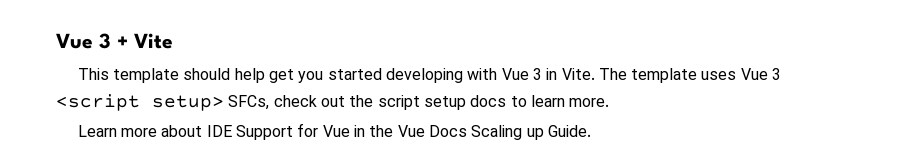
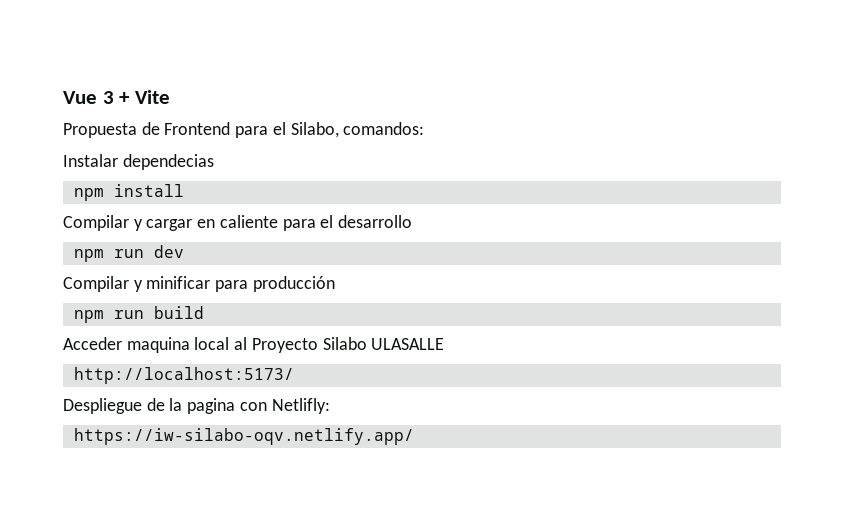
- This template should help get you started developing with Vue 3 in Vite. The template uses Vue 3 <script setup> SFCs, check out the script setup docs to learn more.
- Learn more about IDE Support for Vue in the Vue Docs Scaling up Guide.
+ Propuesta de Frontend para el Silabo, comandos:
+ Instalar dependecias
+ npm install
+ Compilar y cargar en caliente para el desarrollo
+ npm run dev
+ Compilar y minificar para producción
+ npm run build
+ Acceder maquina local al Proyecto Silabo ULASALLE
+ http://localhost:5173/
+ Despliegue de la pagina con Netlifly:
+ https://iw-silabo-oqv.netlify.app/

